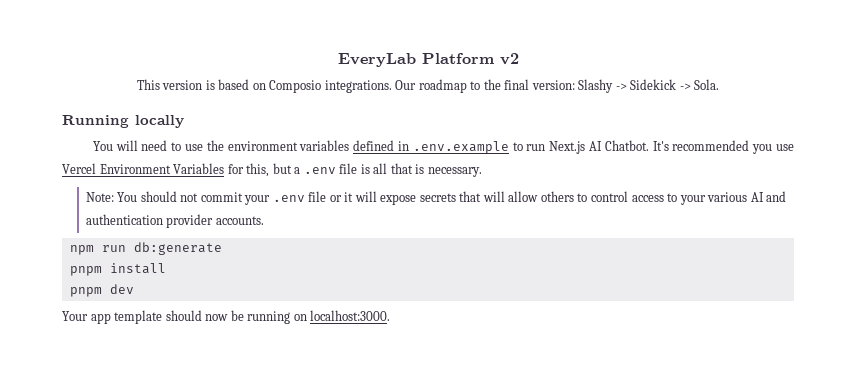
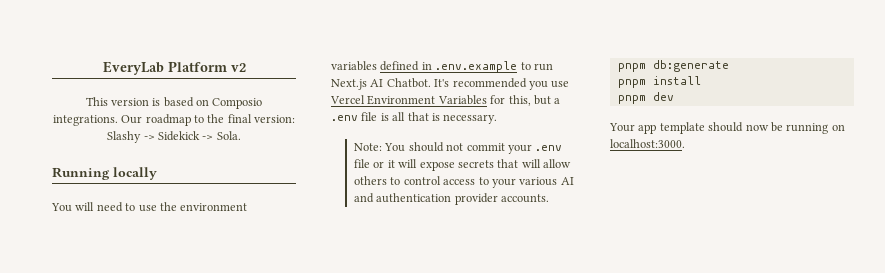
- npm run db:generate
+ pnpm db:generate

